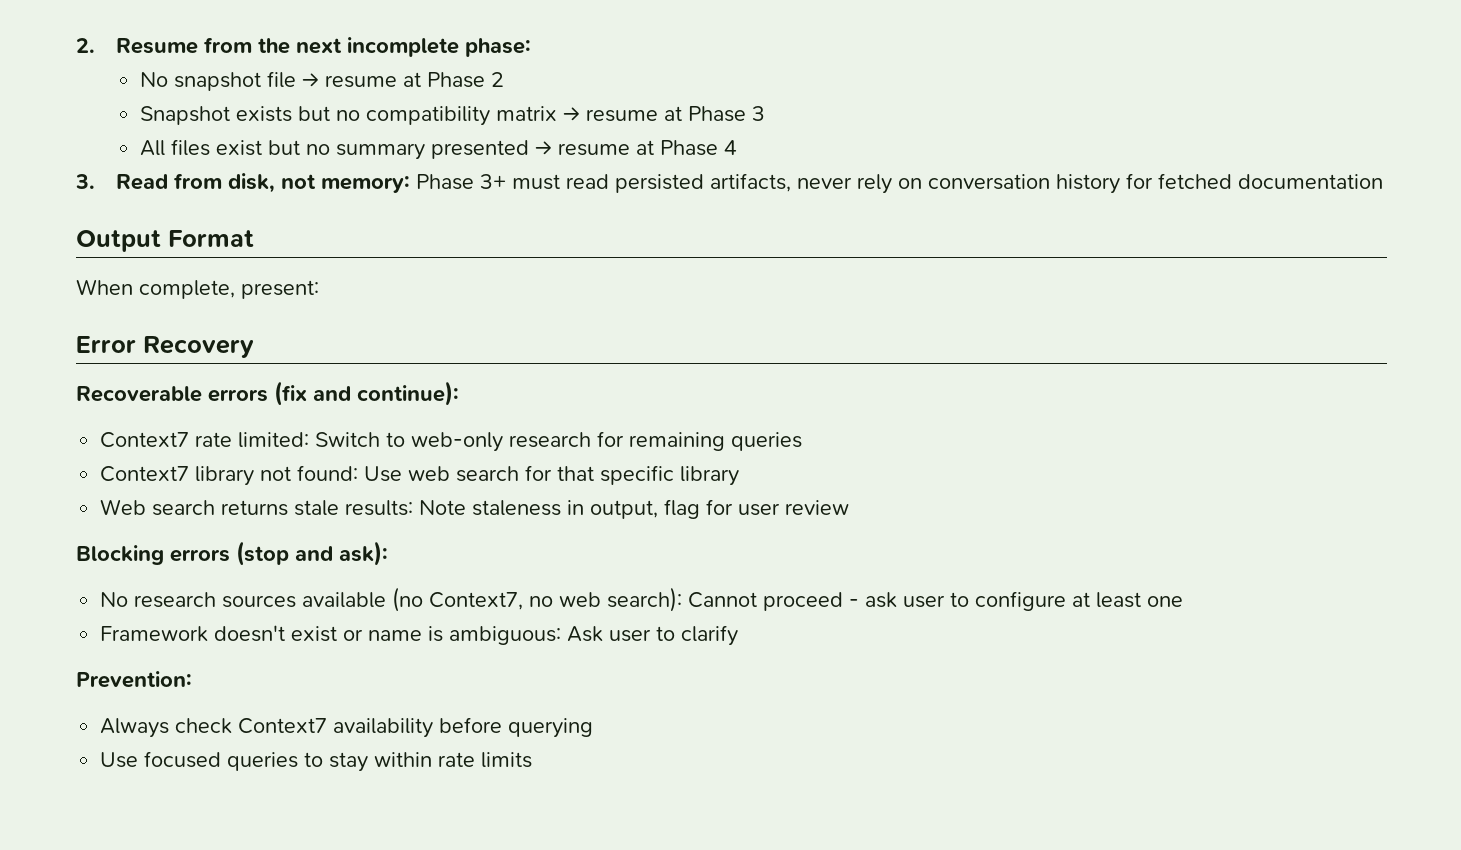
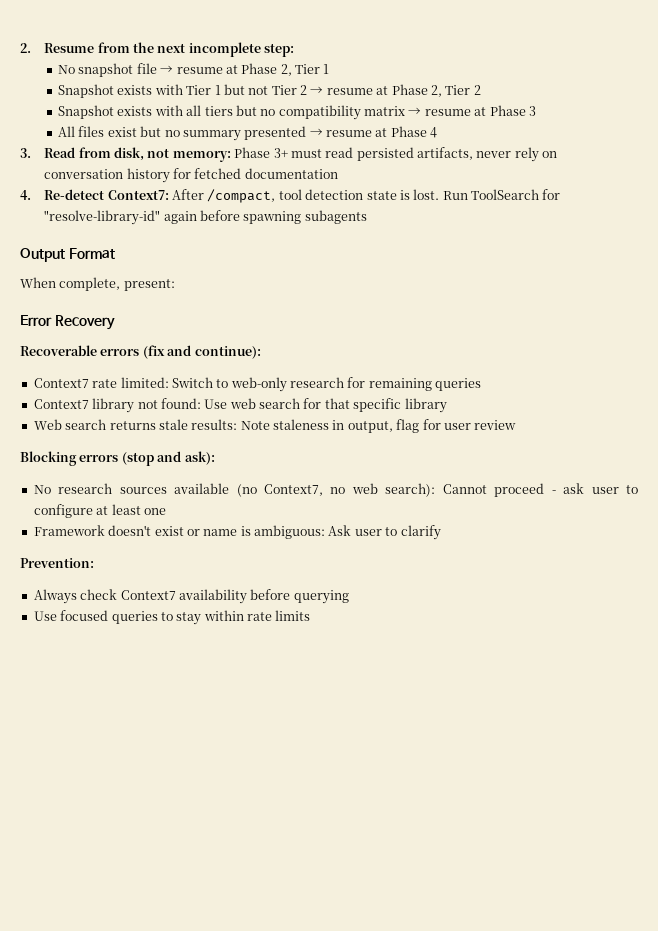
- 2. Resume from the next incomplete phase:
+ 2. Resume from the next incomplete step:
- No snapshot file → resume at Phase 2
+ No snapshot file → resume at Phase 2, Tier 1
+ Snapshot exists with Tier 1 but not Tier 2 → resume at Phase 2, Tier 2
- Snapshot exists but no compatibility matrix → resume at Phase 3
+ Snapshot exists with all tiers but no compatibility matrix → resume at Phase 3
+ 4. Re-detect Context7: After /compact, tool detection state is lost. Run ToolSearch for "resolve-library-id" again before spawning subagents

